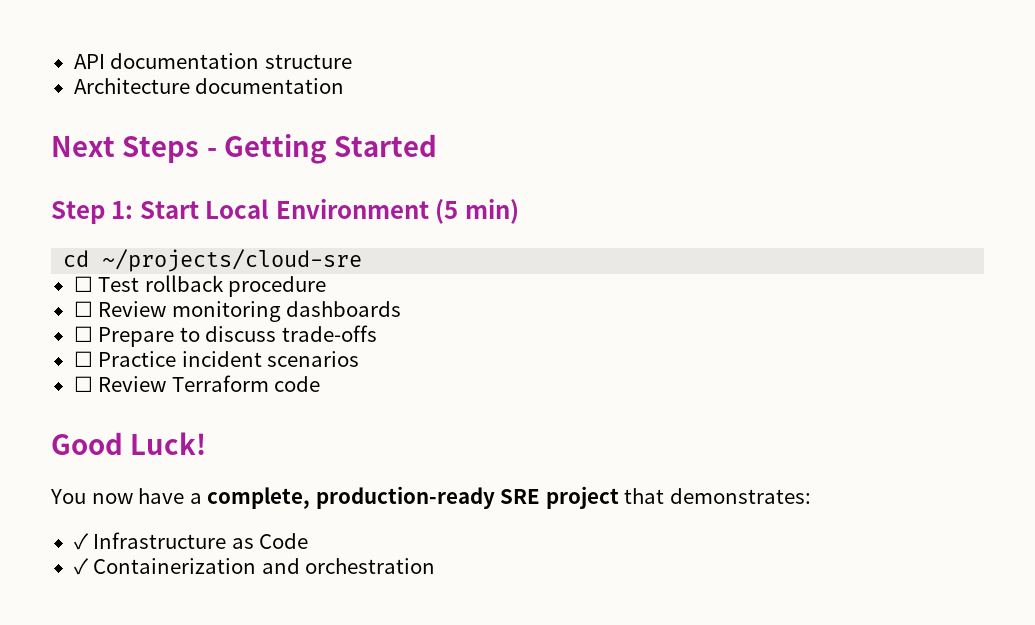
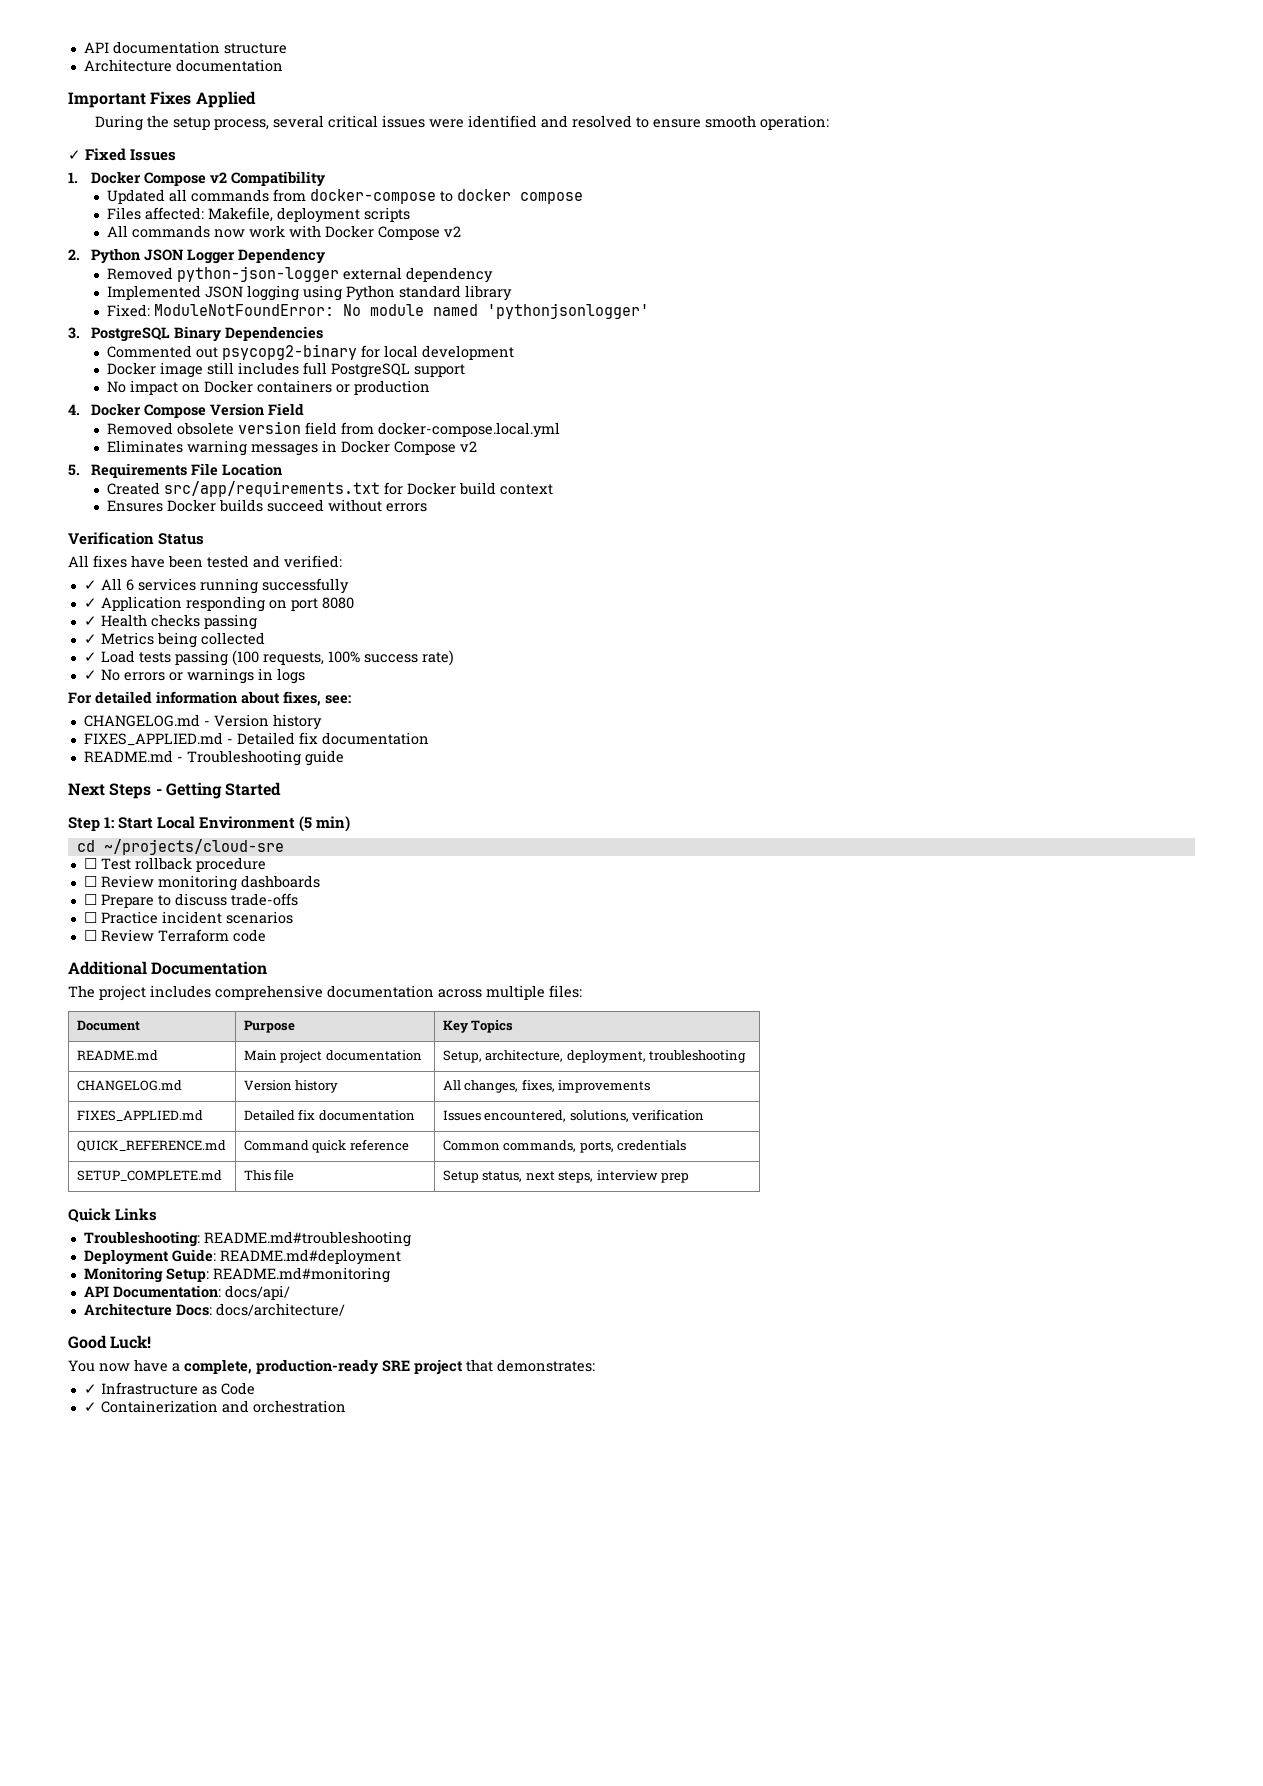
+ Important Fixes Applied
+ During the setup process, several critical issues were identified and resolved to ensure smooth operation:
+ ✓ Fixed Issues
+ 1. Docker Compose v2 Compatibility
+ Updated all commands from docker-compose to docker compose
+ Files affected: Makefile, deployment scripts
+ All commands now work with Docker Compose v2
+ 2. Python JSON Logger Dependency
+ Removed python-json-logger external dependency
+ Implemented JSON logging using Python standard library
+ Fixed: ModuleNotFoundError: No module named 'pythonjsonlogger'
+ 3. PostgreSQL Binary Dependencies
+ Commented out psycopg2-binary for local development
+ Docker image still includes full PostgreSQL support
+ No impact on Docker containers or production
+ 4. Docker Compose Version Field
+ Removed obsolete version field from docker-compose.local.yml
+ Eliminates warning messages in Docker Compose v2
+ 5. Requirements File Location
+ Created src/app/requirements.txt for Docker build context
+ Ensures Docker builds succeed without errors
+ Verification Status
+ All fixes have been tested and verified:
+ ✓ All 6 services running successfully
+ ✓ Application responding on port 8080
+ ✓ Health checks passing
+ ✓ Metrics being collected
+ ✓ Load tests passing (100 requests, 100% success rate)
+ ✓ No errors or warnings in logs
+ For detailed information about fixes, see:
+ CHANGELOG.md - Version history
+ FIXES_APPLIED.md - Detailed fix documentation
+ README.md - Troubleshooting guide
+ Additional Documentation
+ The project includes comprehensive documentation across multiple files:
+ Document | Purpose | Key Topics
+ README.md | Main project documentation | Setup, architecture, deployment, troubleshooting
+ CHANGELOG.md | Version history | All changes, fixes, improvements
+ FIXES_APPLIED.md | Detailed fix documentation | Issues encountered, solutions, verification
+ QUICK_REFERENCE.md | Command quick reference | Common commands, ports, credentials
+ SETUP_COMPLETE.md | This file | Setup status, next steps, interview prep
+ Quick Links
+ Troubleshooting: README.md#troubleshooting
+ Deployment Guide: README.md#deployment
+ Monitoring Setup: README.md#monitoring
+ API Documentation: docs/api/
+ Architecture Docs: docs/architecture/

